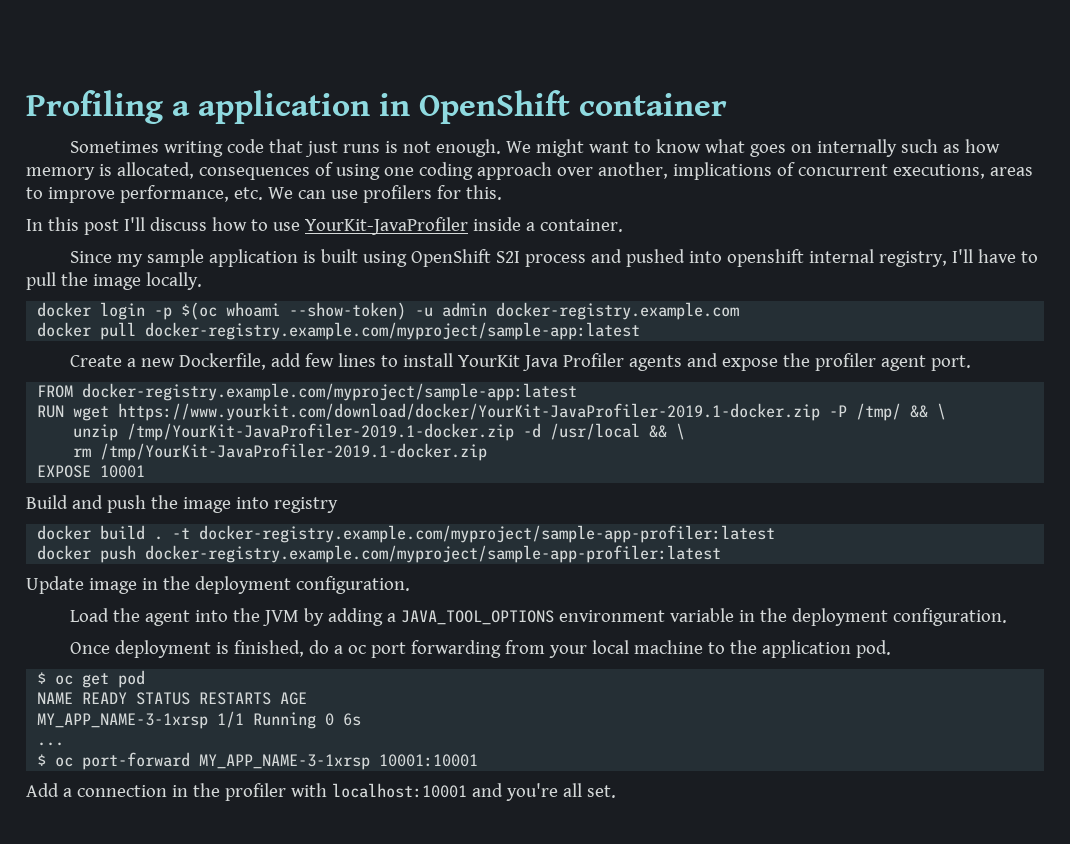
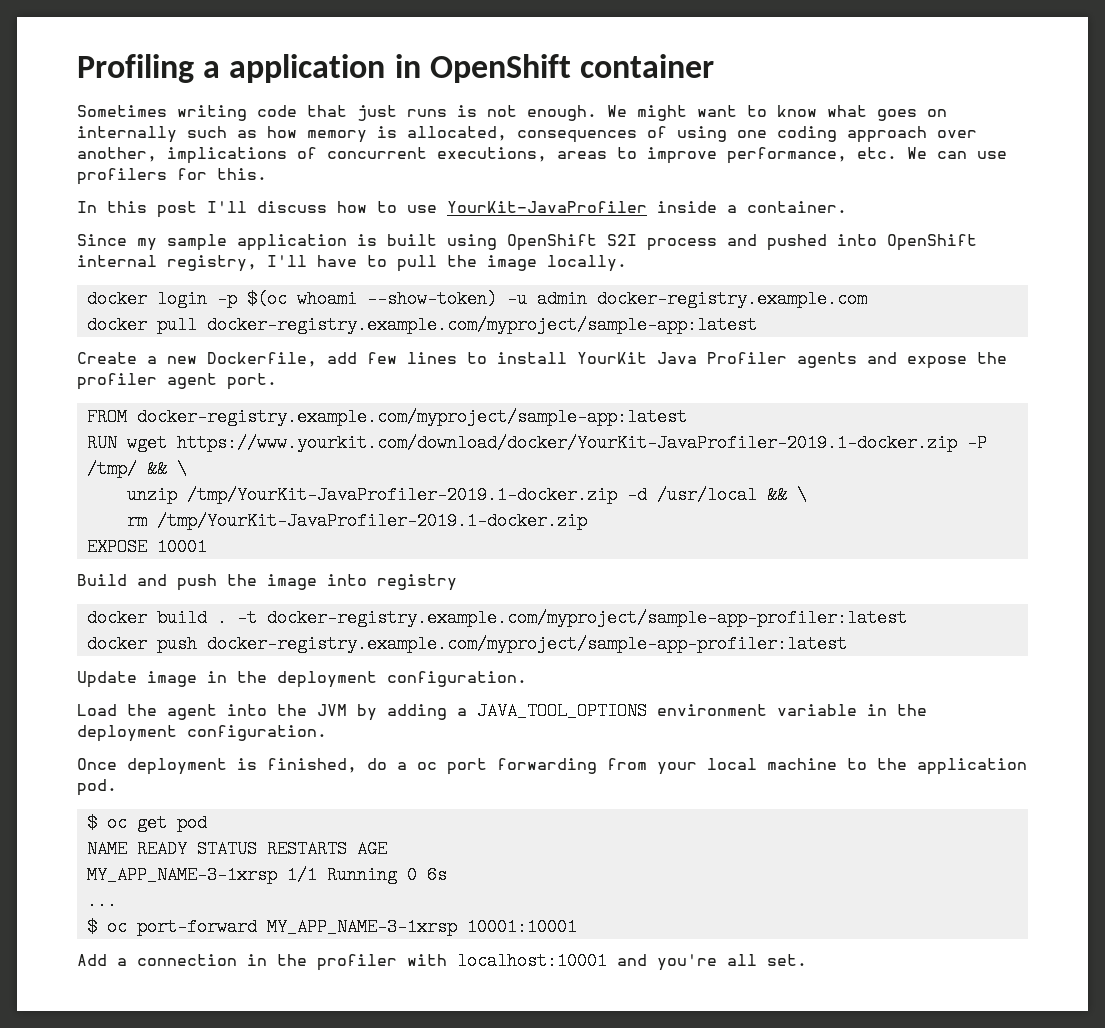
- Since my sample application is built using OpenShift S2I process and pushed into openshift internal registry, I'll have to pull the image locally.
+ Since my sample application is built using OpenShift S2I process and pushed into OpenShift internal registry, I'll have to pull the image locally.

